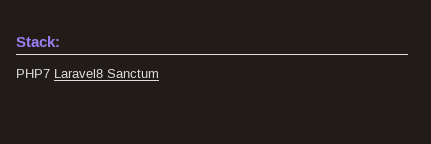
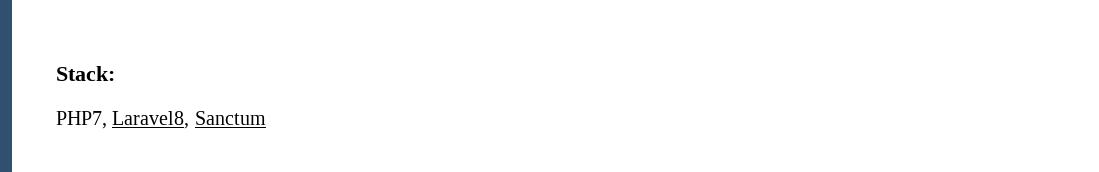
- PHP7 Laravel8 Sanctum
+ PHP7, Laravel8, Sanctum

